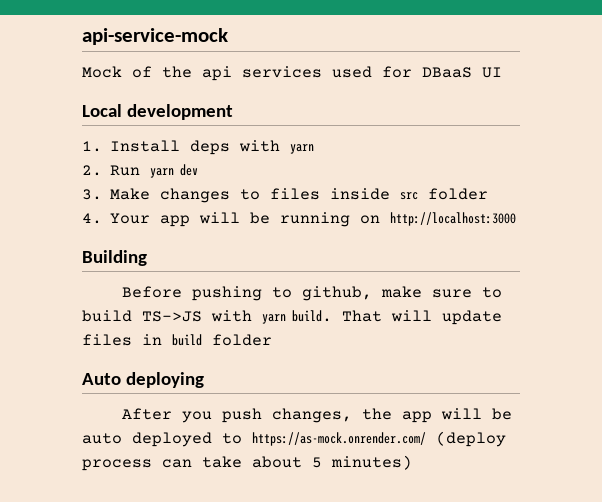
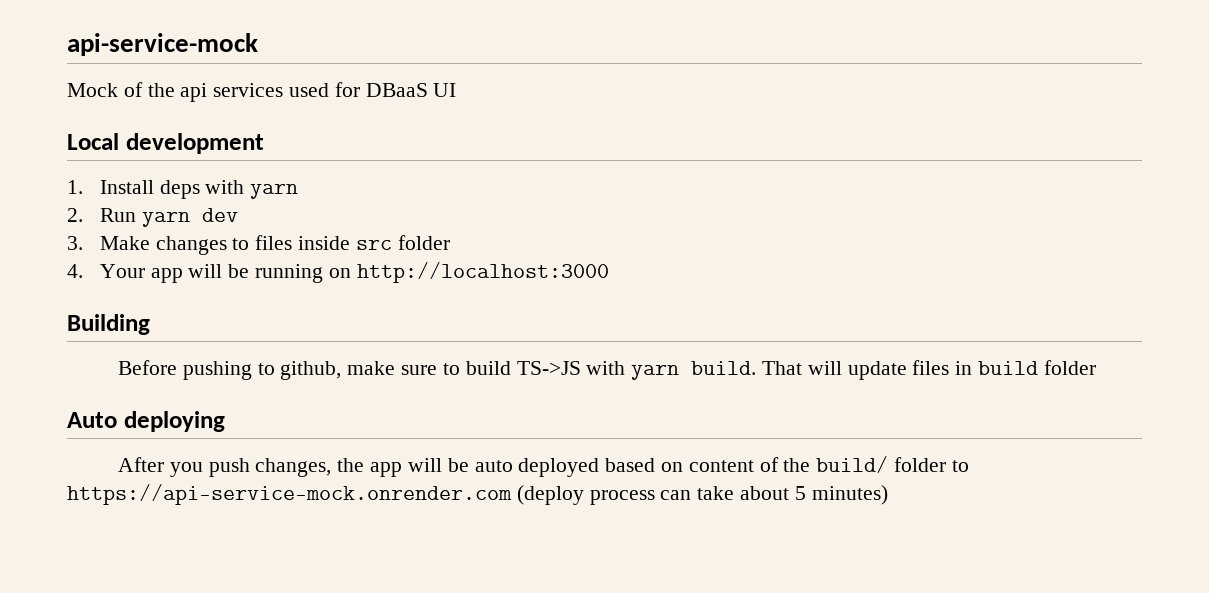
- After you push changes, the app will be auto deployed to https://as-mock.onrender.com/ (deploy process can take about 5 minutes)
+ After you push changes, the app will be auto deployed based on content of the build/ folder to https://api-service-mock.onrender.com (deploy process can take about 5 minutes)

